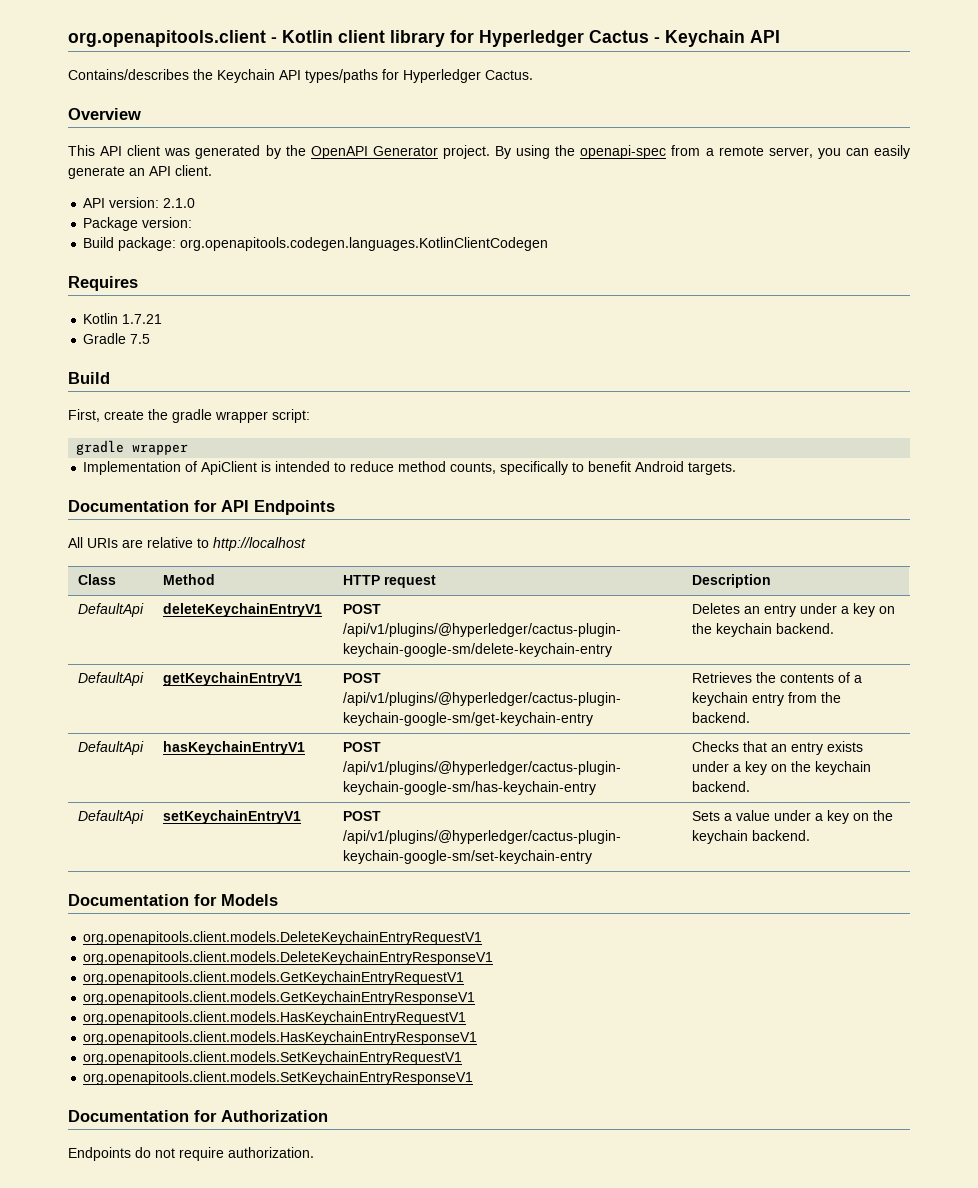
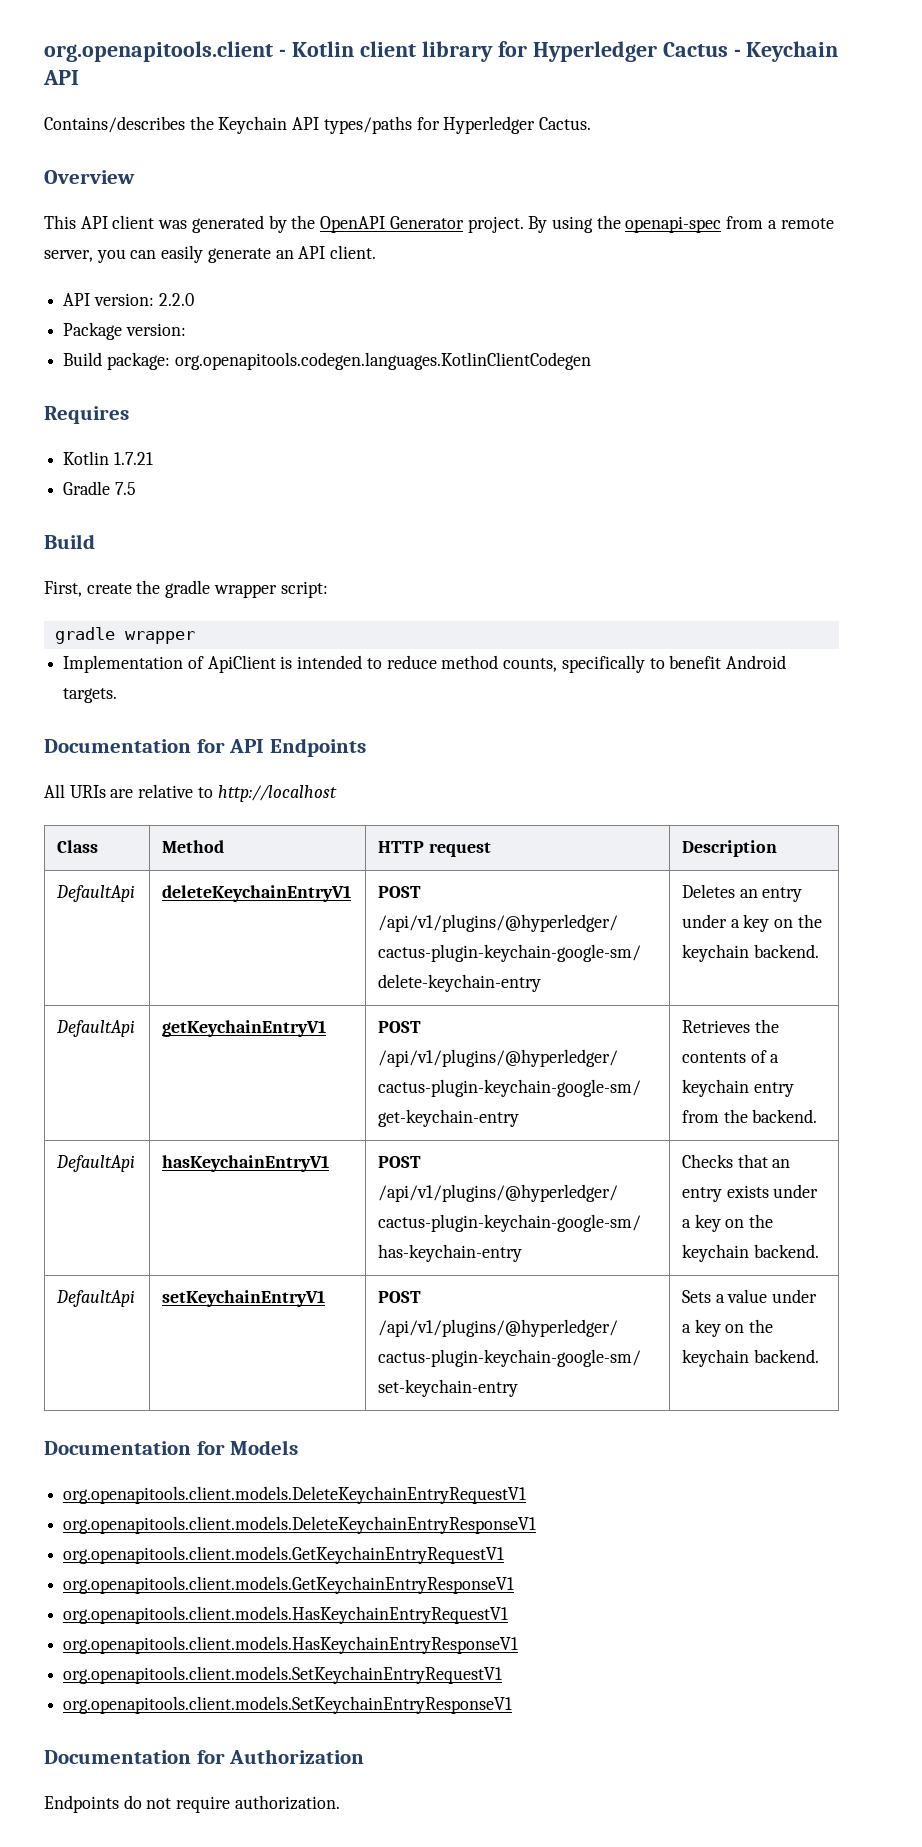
- API version: 2.1.0
+ API version: 2.2.0

